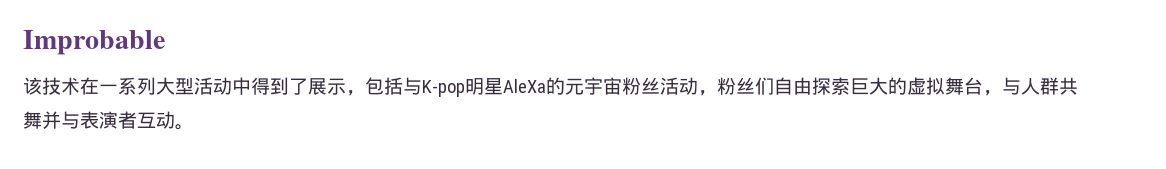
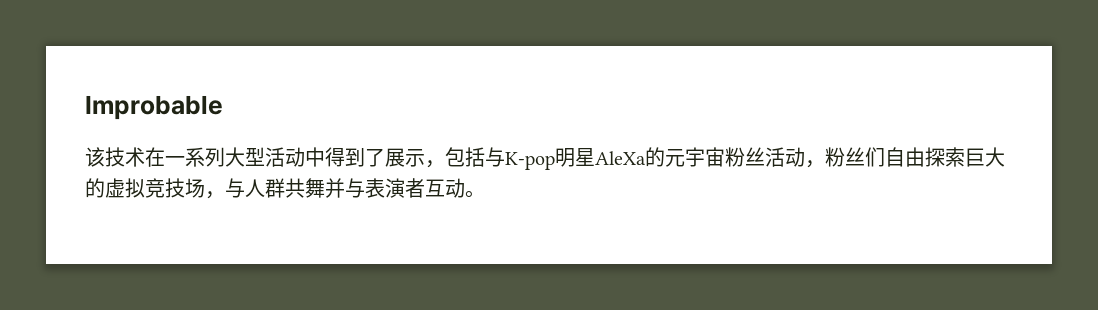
- 该技术在一系列大型活动中得到了展示，包括与K-pop明星AleXa的元宇宙粉丝活动，粉丝们自由探索巨大的虚拟舞台，与人群共舞并与表演者互动。
+ 该技术在一系列大型活动中得到了展示，包括与K-pop明星AleXa的元宇宙粉丝活动，粉丝们自由探索巨大的虚拟竞技场，与人群共舞并与表演者互动。

